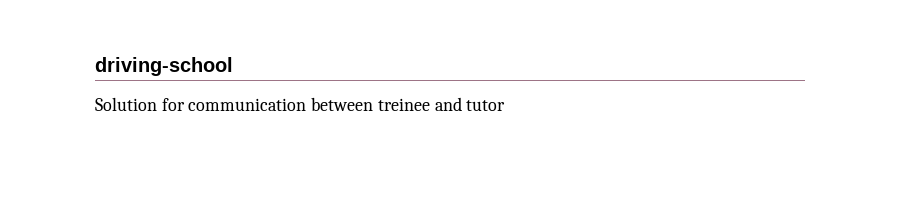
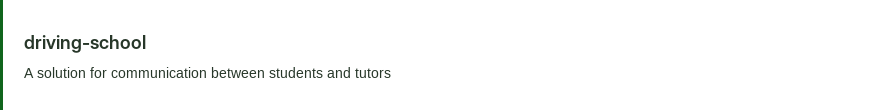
- Solution for communication between treinee and tutor
+ A solution for communication between students and tutors

